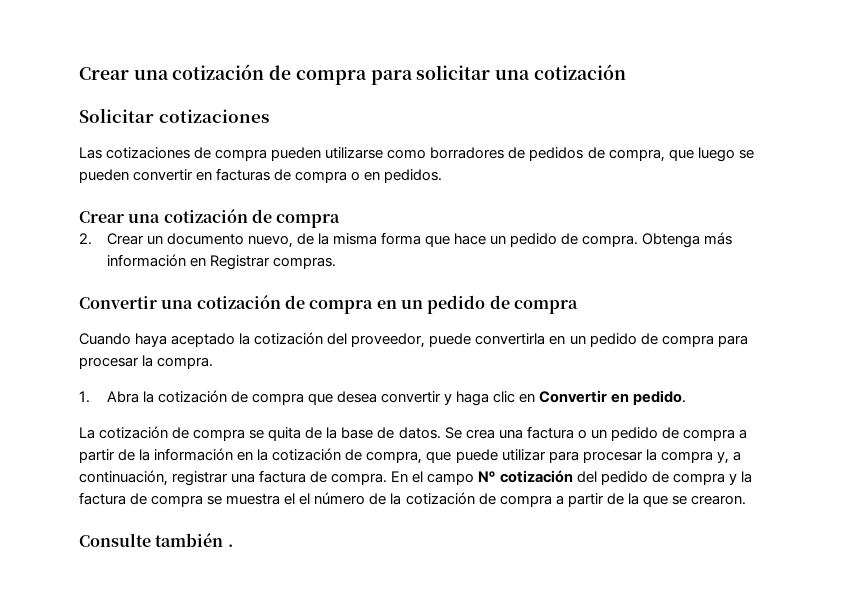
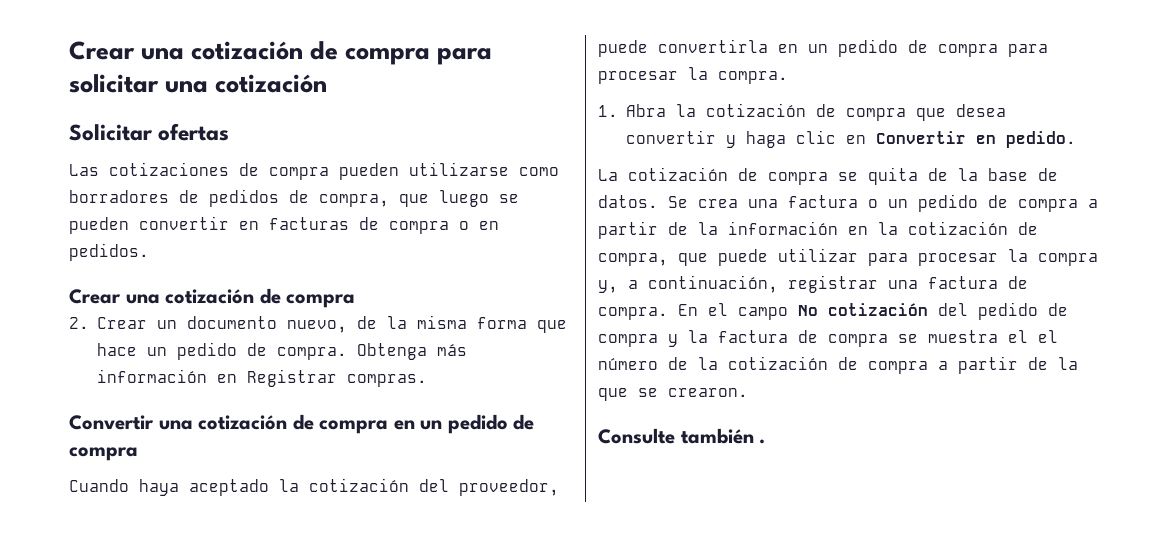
- Solicitar cotizaciones
+ Solicitar ofertas

